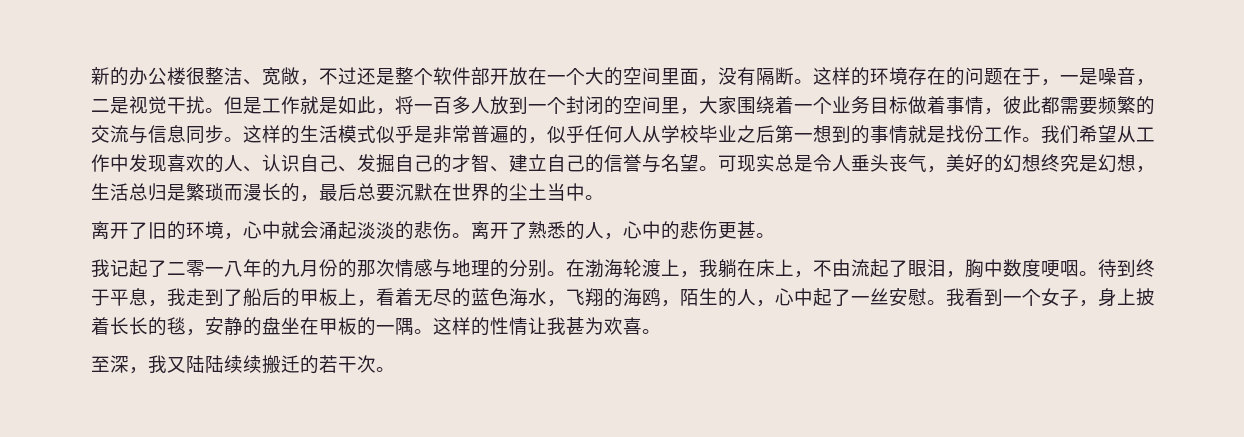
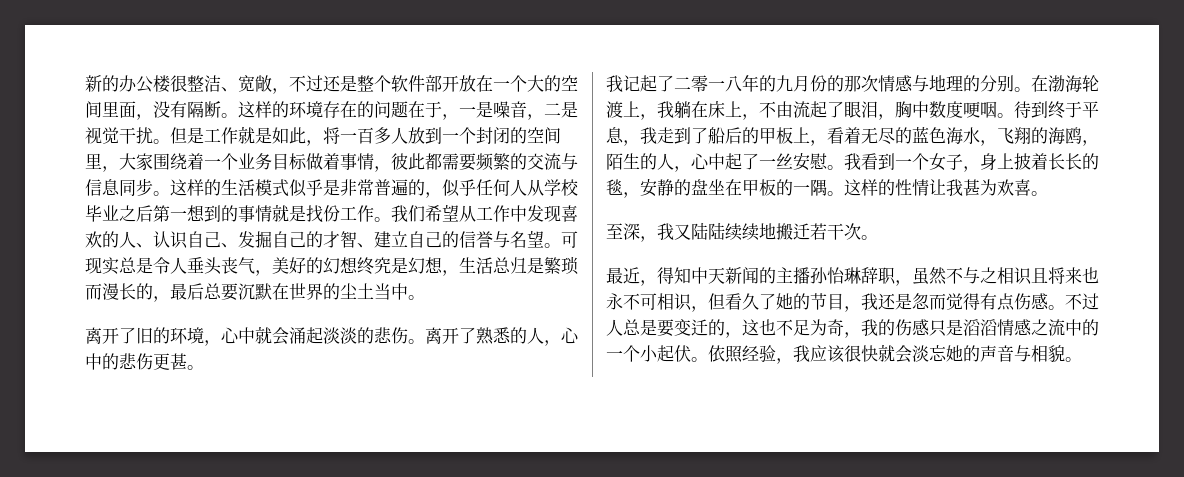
- 至深，我又陆陆续续搬迁的若干次。
+ 至深，我又陆陆续续地搬迁若干次。
+ 最近，得知中天新闻的主播孙怡琳辞职，虽然不与之相识且将来也永不可相识，但看久了她的节目，我还是忽而觉得有点伤感。不过人总是要变迁的，这也不足为奇，我的伤感只是滔滔情感之流中的一个小起伏。依照经验，我应该很快就会淡忘她的声音与相貌。

